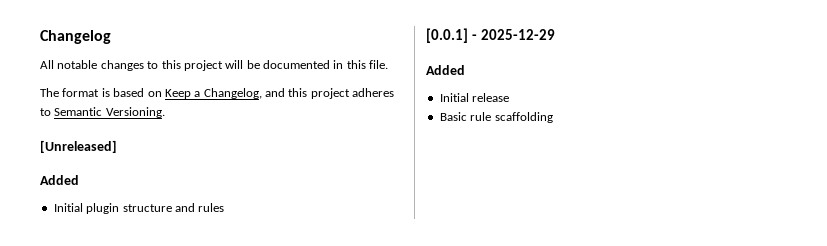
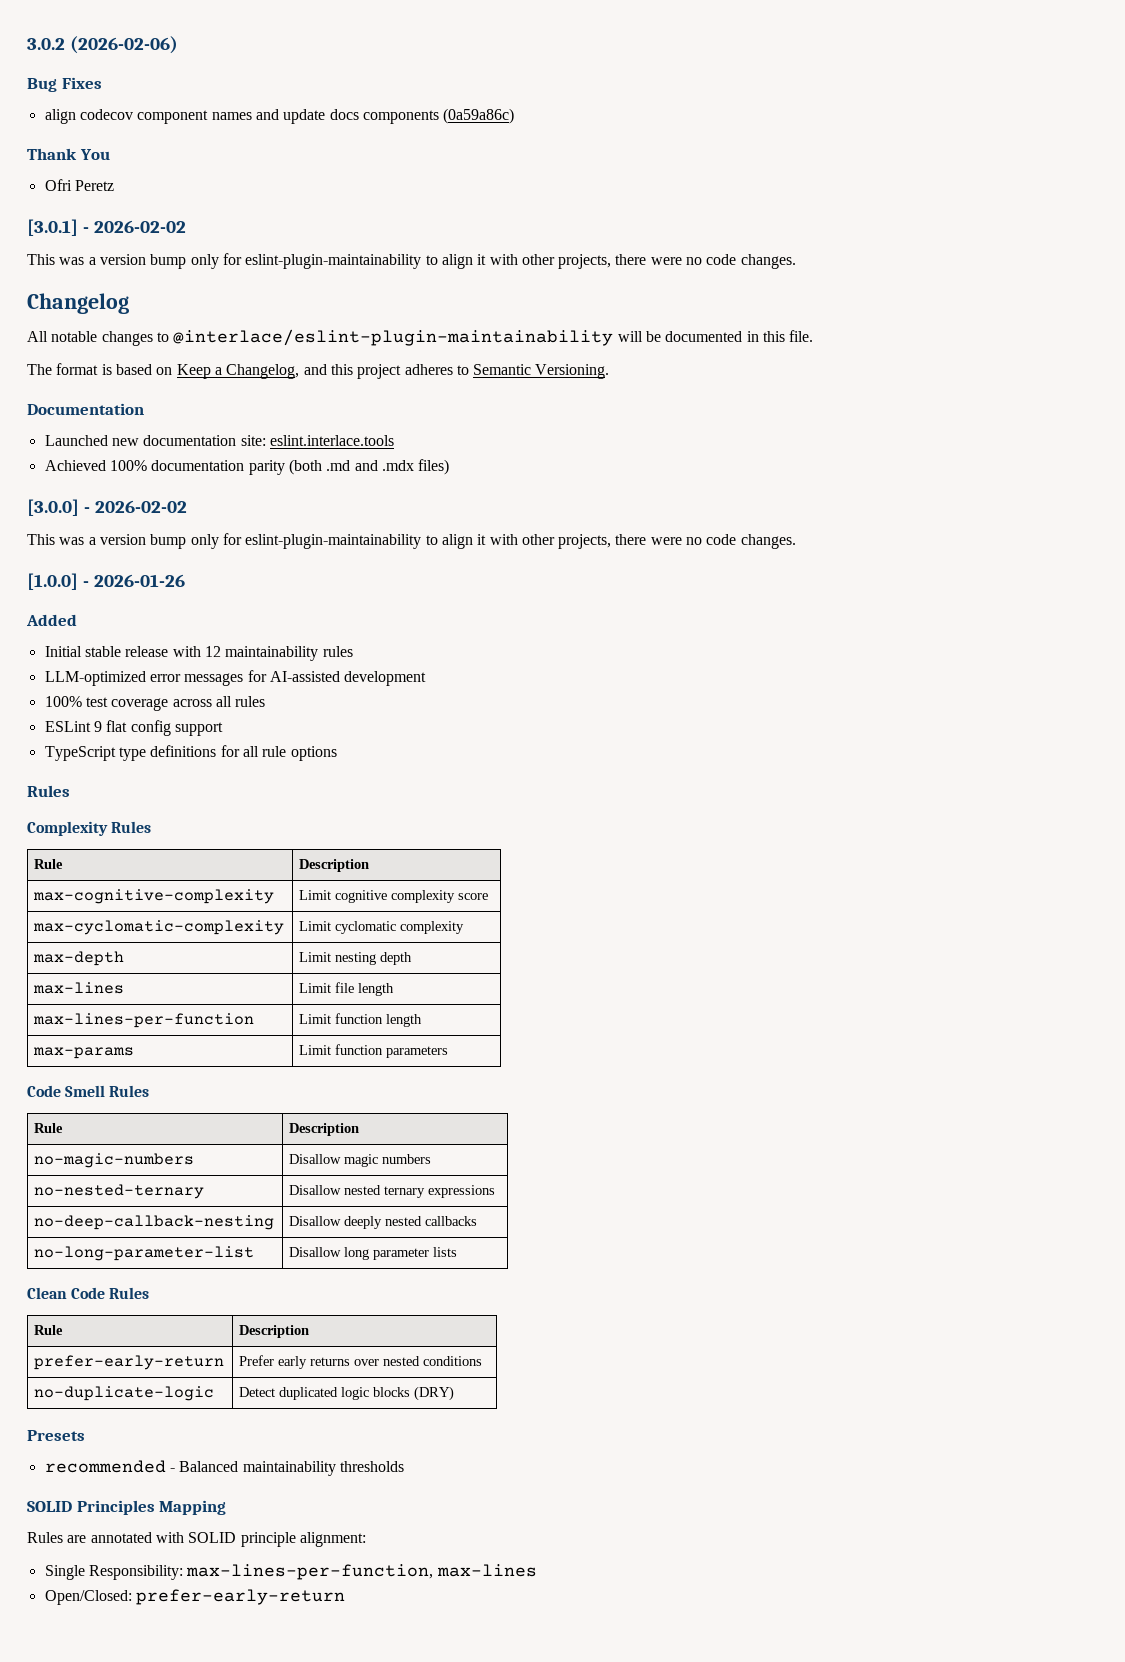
+ 3.0.2 (2026-02-06)
+ Bug Fixes
+ align codecov component names and update docs components (0a59a86c)
+ Thank You
+ Ofri Peretz
+ [3.0.1] - 2026-02-02
+ This was a version bump only for eslint-plugin-maintainability to align it with other projects, there were no code changes.
- All notable changes to this project will be documented in this file.
+ All notable changes to @interlace/eslint-plugin-maintainability will be documented in this file.
- [Unreleased]
+ Documentation
+ Launched new documentation site: eslint.interlace.tools
+ Achieved 100% documentation parity (both .md and .mdx files)
+ [3.0.0] - 2026-02-02
+ This was a version bump only for eslint-plugin-maintainability to align it with other projects, there were no code changes.
+ [1.0.0] - 2026-01-26
  Added
- Initial plugin structure and rules
- [0.0.1] - 2025-12-29
- Added
- Initial release
- Basic rule scaffolding
+ Initial stable release with 12 maintainability rules
+ LLM-optimized error messages for AI-assisted development
+ 100% test coverage across all rules
+ ESLint 9 flat config support
+ TypeScript type definitions for all rule options
+ Rules
+ Complexity Rules
+ Rule | Description
+ max-cognitive-complexity | Limit cognitive complexity score
+ max-cyclomatic-complexity | Limit cyclomatic complexity
+ max-depth | Limit nesting depth
+ max-lines | Limit file length
+ max-lines-per-function | Limit function length
+ max-params | Limit function parameters
+ Code Smell Rules
+ Rule | Description
+ no-magic-numbers | Disallow magic numbers
+ no-nested-ternary | Disallow nested ternary expressions
+ no-deep-callback-nesting | Disallow deeply nested callbacks
+ no-long-parameter-list | Disallow long parameter lists
+ Clean Code Rules
+ Rule | Description
+ prefer-early-return | Prefer early returns over nested conditions
+ no-duplicate-logic | Detect duplicated logic blocks (DRY)
+ Presets
+ recommended - Balanced maintainability thresholds
+ SOLID Principles Mapping
+ Rules are annotated with SOLID principle alignment:
+ Single Responsibility: max-lines-per-function, max-lines
+ Open/Closed: prefer-early-return

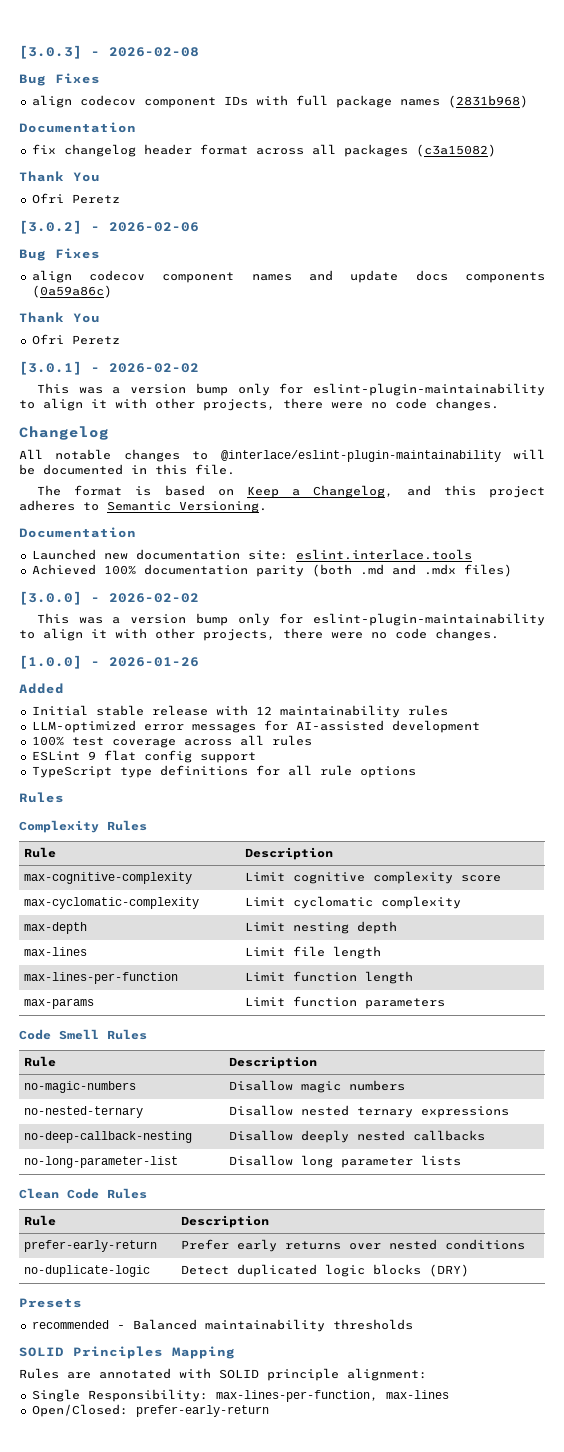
- 3.0.2 (2026-02-06)
+ [3.0.3] - 2026-02-08
+ Bug Fixes
+ align codecov component IDs with full package names (2831b968)
+ Documentation
+ fix changelog header format across all packages (c3a15082)
+ Thank You
+ Ofri Peretz
+ [3.0.2] - 2026-02-06

